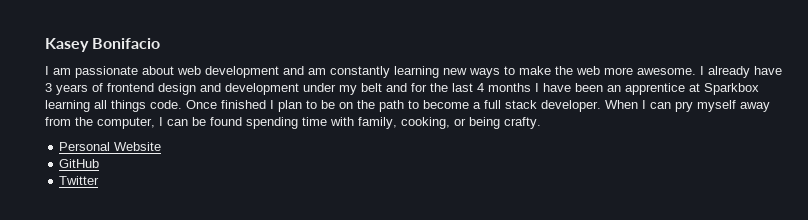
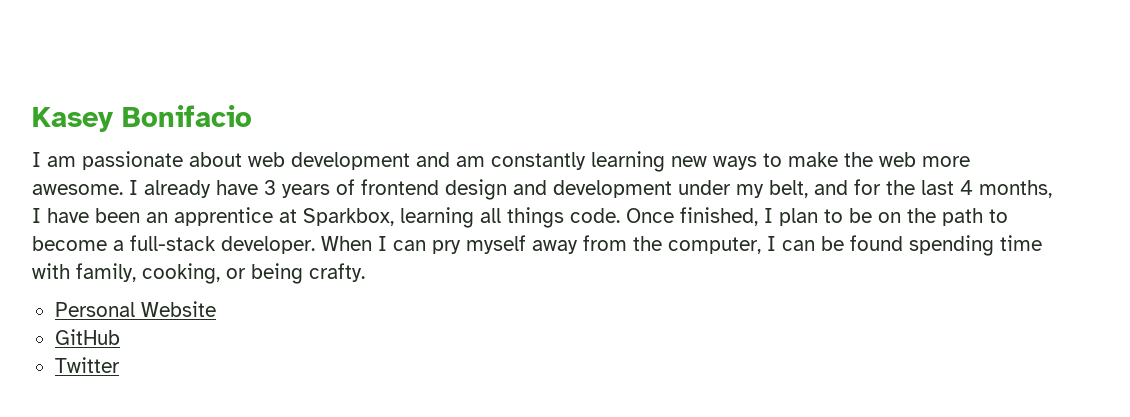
- I already have 3 years of frontend design and development under my belt and for the last 4 months I have been an apprentice at Sparkbox learning all things code.
+ I already have 3 years of frontend design and development under my belt, and for the last 4 months, I have been an apprentice at Sparkbox, learning all things code.
- Once finished I plan to be on the path to become a full stack developer.
+ Once finished, I plan to be on the path to become a full-stack developer.

